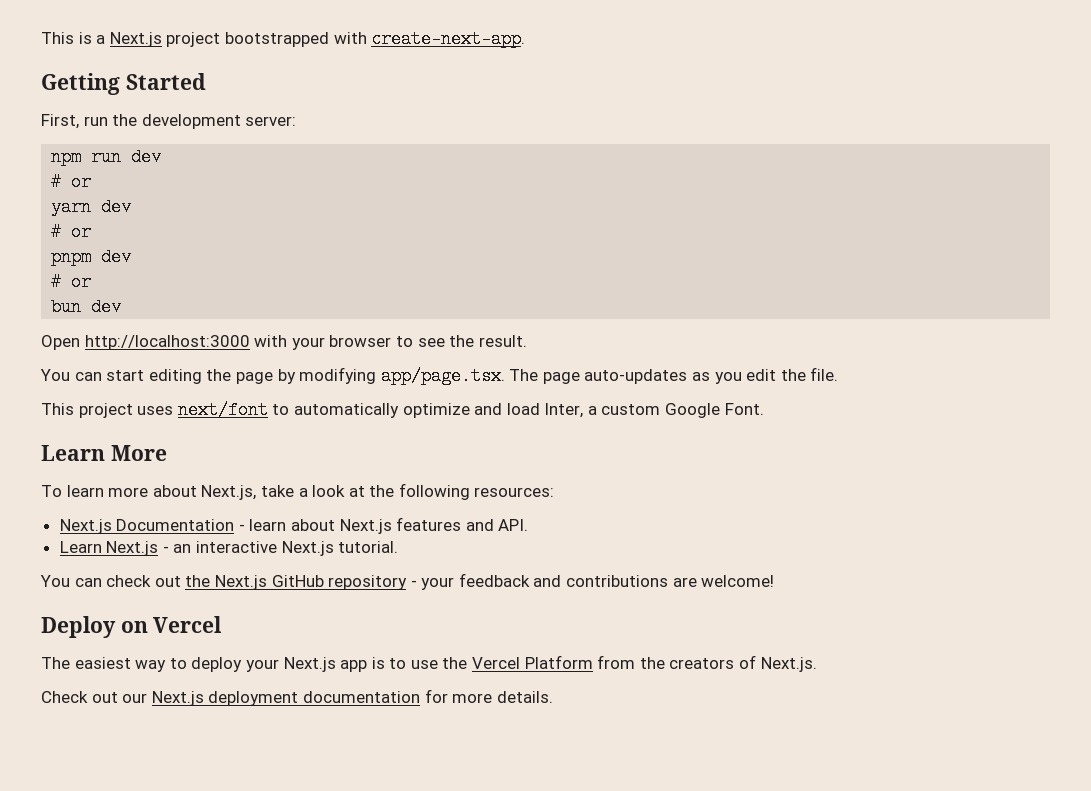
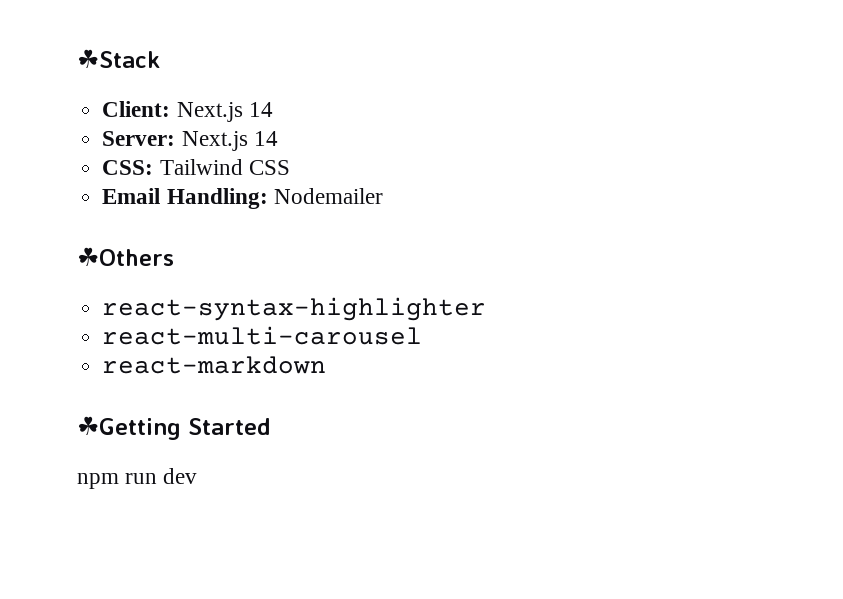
- This is a Next.js project bootstrapped with create-next-app.
- Getting Started
- First, run the development server:
+ ☘Stack
+ Client: Next.js 14
+ Server: Next.js 14
+ CSS: Tailwind CSS
+ Email Handling: Nodemailer
+ ☘Others
+ react-syntax-highlighter
+ react-multi-carousel
+ react-markdown
+ ☘Getting Started
  npm run dev
- # or
- yarn dev
- # or
- pnpm dev
- # or
- bun dev
- Open http://localhost:3000 with your browser to see the result.
- You can start editing the page by modifying app/page.tsx. The page auto-updates as you edit the file.
- This project uses next/font to automatically optimize and load Inter, a custom Google Font.
- Learn More
- To learn more about Next.js, take a look at the following resources:
- Next.js Documentation - learn about Next.js features and API.
- Learn Next.js - an interactive Next.js tutorial.
- You can check out the Next.js GitHub repository - your feedback and contributions are welcome!
- Deploy on Vercel
- The easiest way to deploy your Next.js app is to use the Vercel Platform from the creators of Next.js.
- Check out our Next.js deployment documentation for more details.

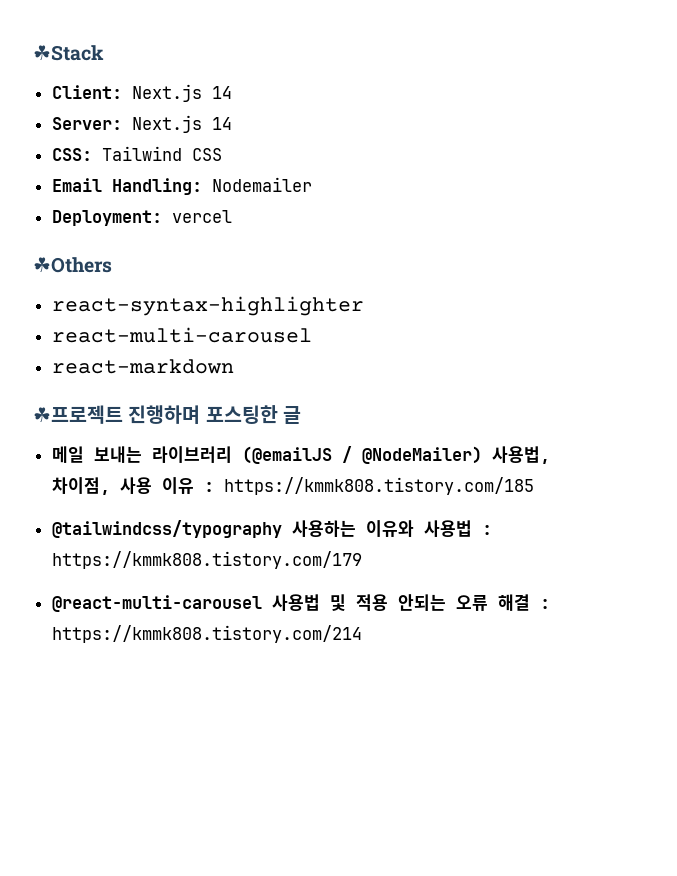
+ Deployment: vercel
- ☘Getting Started
- npm run dev
+ ☘프로젝트 진행하며 포스팅한 글
+ 메일 보내는 라이브러리 (@emailJS / @NodeMailer) 사용법, 차이점, 사용 이유 : https://kmmk808.tistory.com/185
+ @tailwindcss/typography 사용하는 이유와 사용법 : https://kmmk808.tistory.com/179
+ @react-multi-carousel 사용법 및 적용 안되는 오류 해결 : https://kmmk808.tistory.com/214

